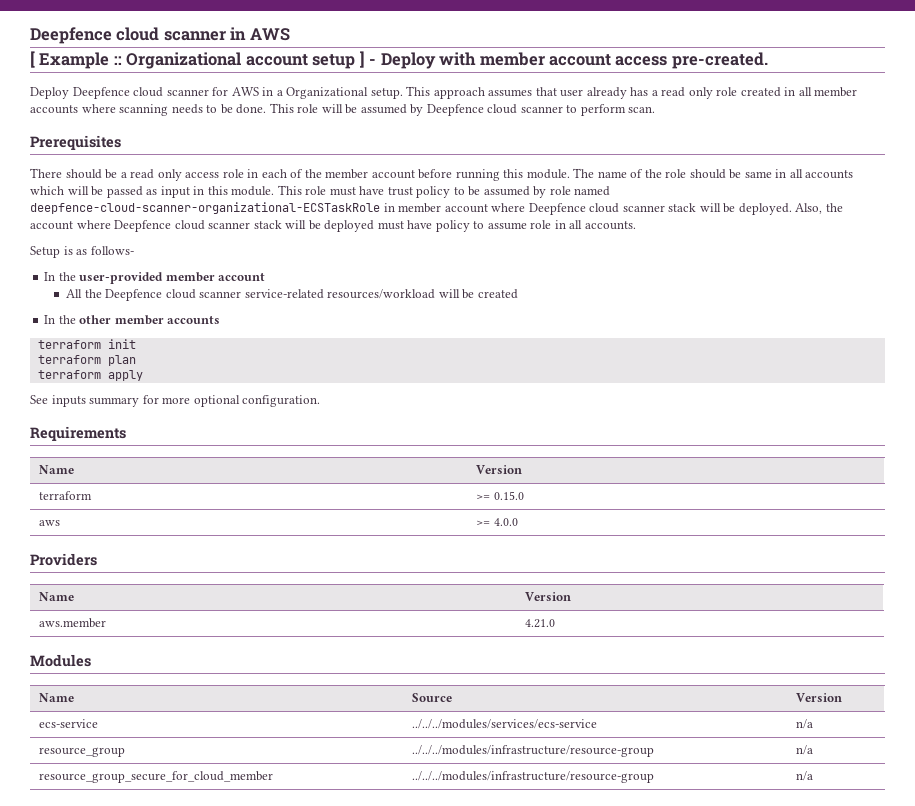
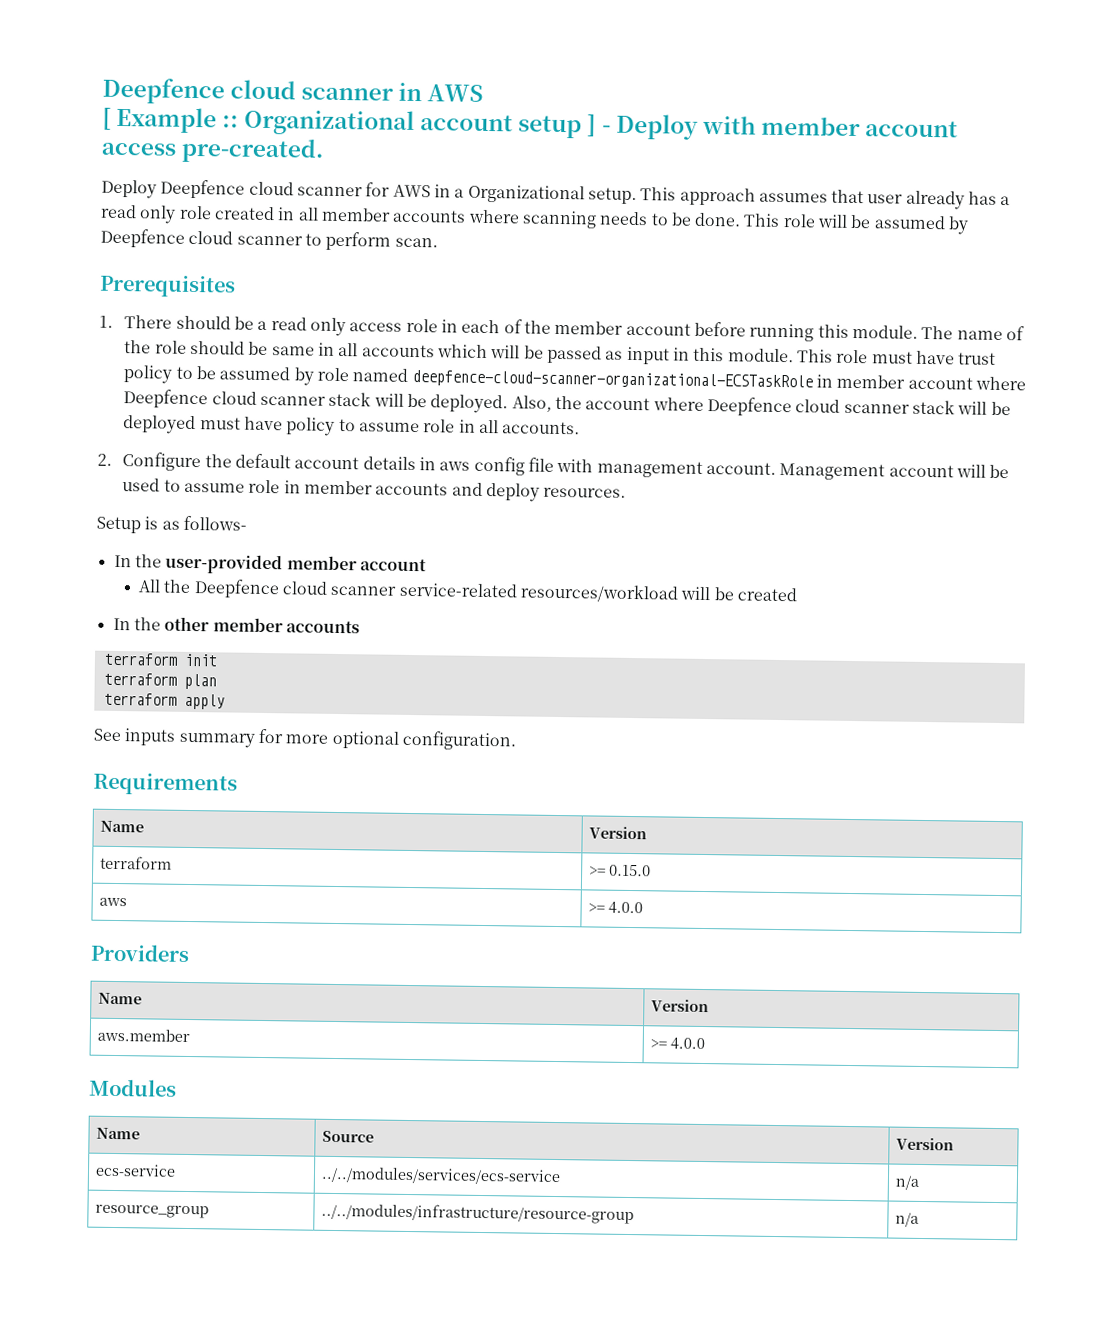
- There should be a read only access role in each of the member account before running this module.
+ 1. There should be a read only access role in each of the member account before running this module.
+ 2. Configure the default account details in aws config file with management account. Management account will be used to assume role in member accounts and deploy resources.
- aws.member | 4.21.0
+ aws.member | >= 4.0.0
- ecs-service | ../../../modules/services/ecs-service | n/a
+ ecs-service | ../../modules/services/ecs-service | n/a
- resource_group | ../../../modules/infrastructure/resource-group | n/a
- resource_group_secure_for_cloud_member | ../../../modules/infrastructure/resource-group | n/a
+ resource_group | ../../modules/infrastructure/resource-group | n/a

